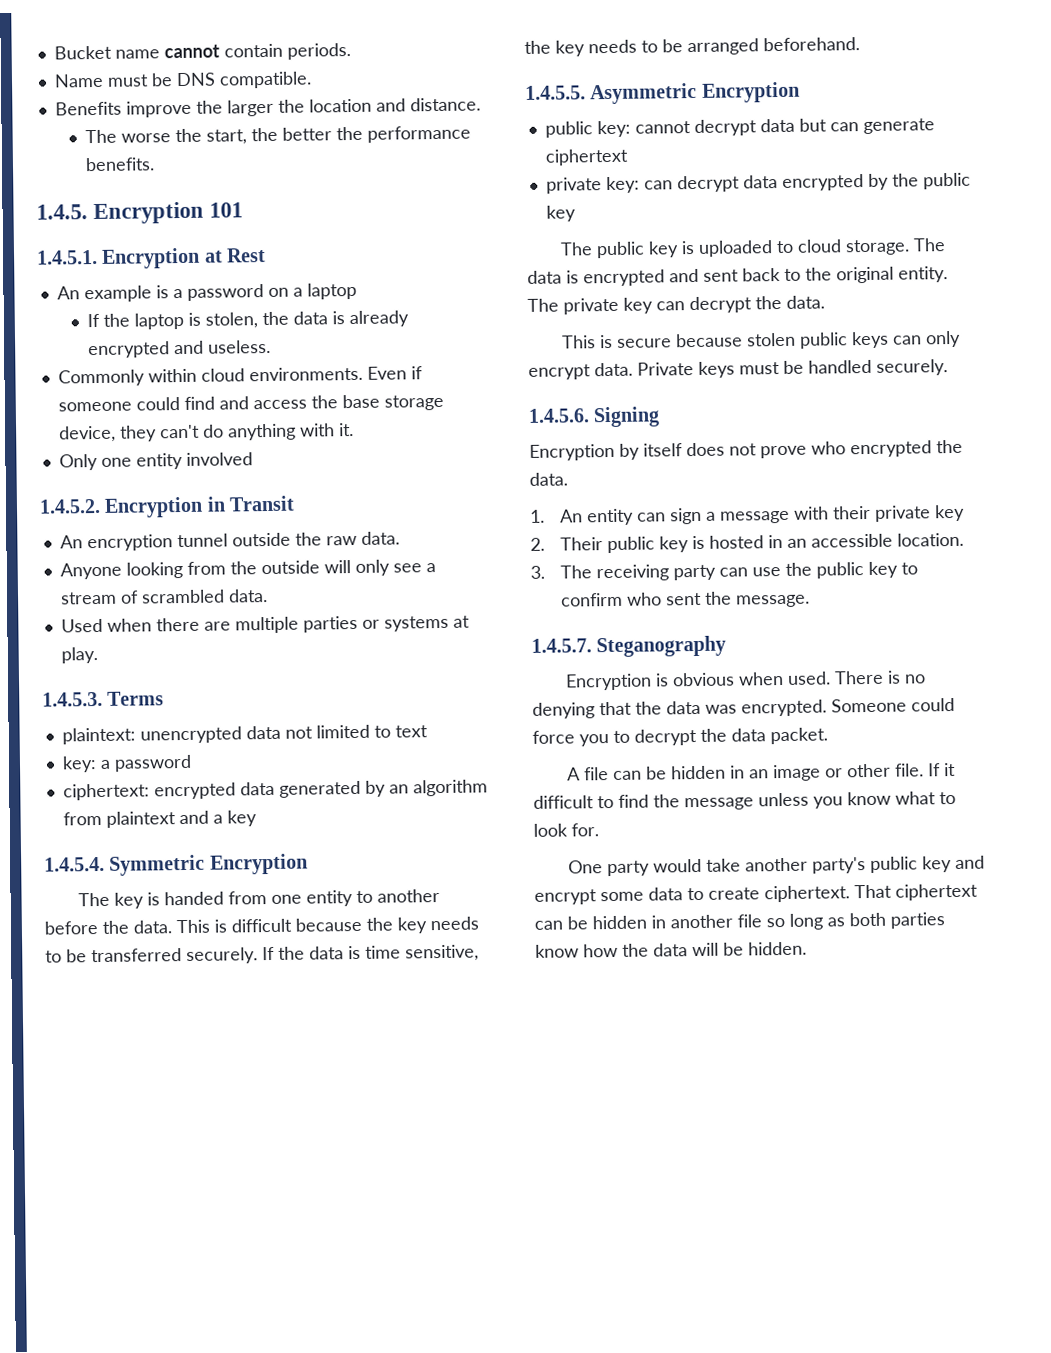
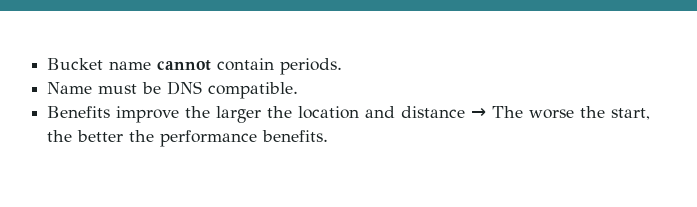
- Benefits improve the larger the location and distance.
- The worse the start, the better the performance benefits.
+ Benefits improve the larger the location and distance → The worse the start, the better the performance benefits.
- 1.4.5. Encryption 101
- 1.4.5.1. Encryption at Rest
- An example is a password on a laptop
- If the laptop is stolen, the data is already encrypted and useless.
- Commonly within cloud environments. Even if someone could find and access the base storage device, they can't do anything with it.
- Only one entity involved
- 1.4.5.2. Encryption in Transit
- An encryption tunnel outside the raw data.
- Anyone looking from the outside will only see a stream of scrambled data.
- Used when there are multiple parties or systems at play.
- 1.4.5.3. Terms
- plaintext: unencrypted data not limited to text
- key: a password
- ciphertext: encrypted data generated by an algorithm from plaintext and a key
- 1.4.5.4. Symmetric Encryption
- The key is handed from one entity to another before the data. This is difficult because the key needs to be transferred securely. If the data is time sensitive, the key needs to be arranged beforehand.
- 1.4.5.5. Asymmetric Encryption
- public key: cannot decrypt data but can generate ciphertext
- private key: can decrypt data encrypted by the public key
- The public key is uploaded to cloud storage. The data is encrypted and sent back to the original entity. The private key can decrypt the data.
- This is secure because stolen public keys can only encrypt data. Private keys must be handled securely.
- 1.4.5.6. Signing
- Encryption by itself does not prove who encrypted the data.
- 1. An entity can sign a message with their private key
- 2. Their public key is hosted in an accessible location.
- 3. The receiving party can use the public key to confirm who sent the message.
- 1.4.5.7. Steganography
- Encryption is obvious when used. There is no denying that the data was encrypted. Someone could force you to decrypt the data packet.
- A file can be hidden in an image or other file. If it difficult to find the message unless you know what to look for.
- One party would take another party's public key and encrypt some data to create ciphertext. That ciphertext can be hidden in another file so long as both parties know how the data will be hidden.

